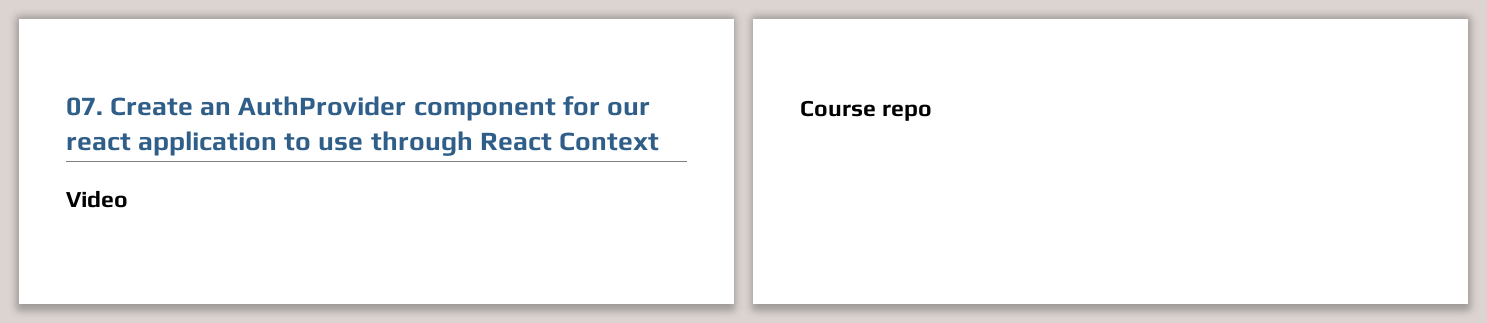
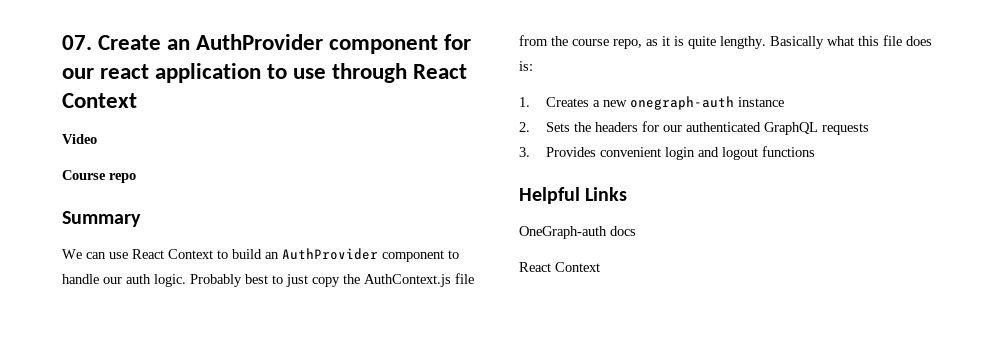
+ Summary
+ We can use React Context to build an AuthProvider component to handle our auth logic. Probably best to just copy the AuthContext.js file from the course repo, as it is quite lengthy. Basically what this file does is:
+ 1. Creates a new onegraph-auth instance
+ 2. Sets the headers for our authenticated GraphQL requests
+ 3. Provides convenient login and logout functions
+ Helpful Links
+ OneGraph-auth docs
+ React Context

